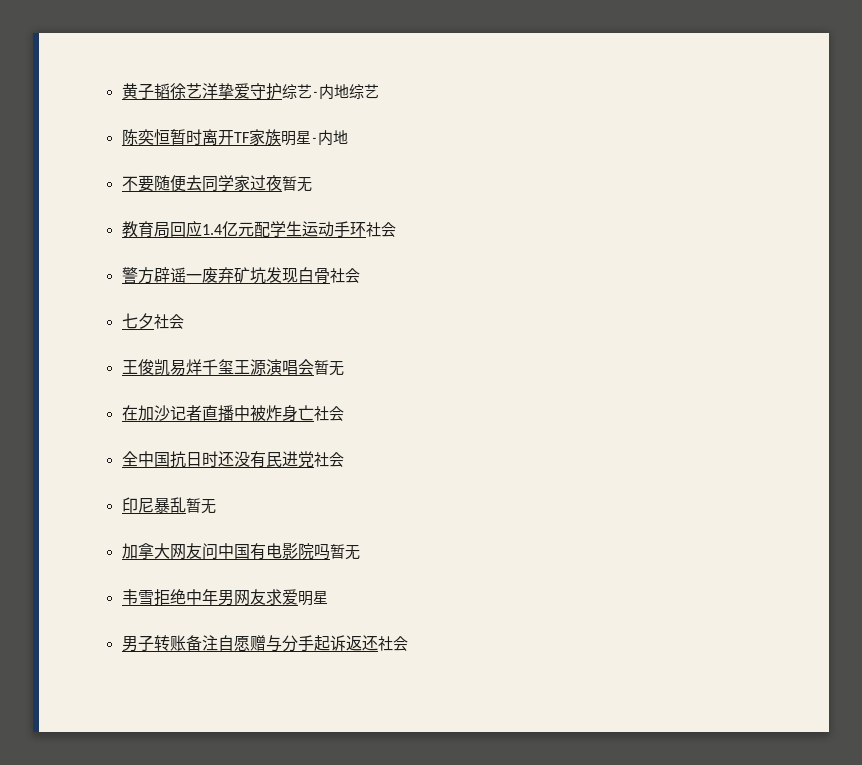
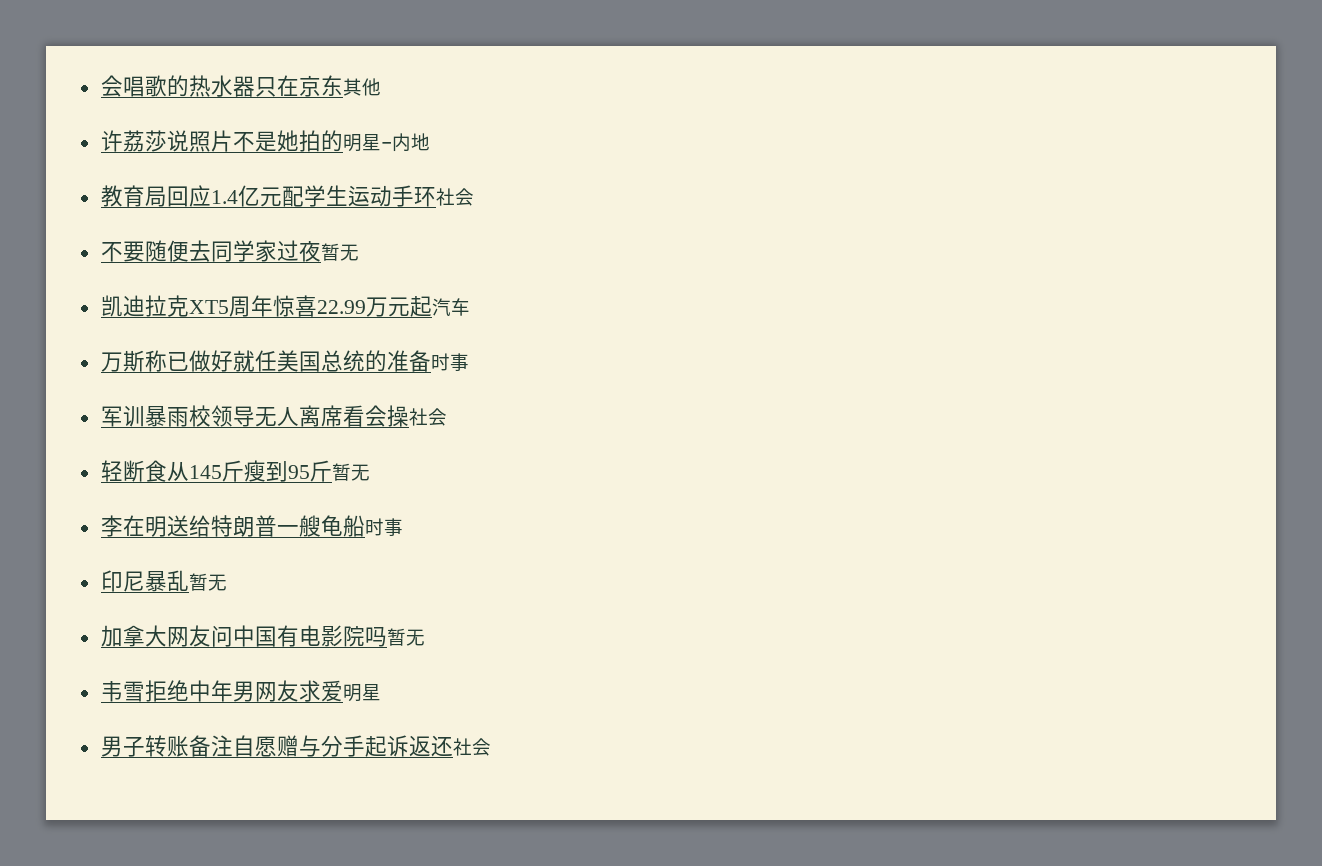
- 黄子韬徐艺洋挚爱守护综艺-内地综艺
- 陈奕恒暂时离开TF家族明星-内地
- 不要随便去同学家过夜暂无
+ 会唱歌的热水器只在京东其他
+ 许荔莎说照片不是她拍的明星-内地
- 警方辟谣一废弃矿坑发现白骨社会
- 七夕社会
- 王俊凯易烊千玺王源演唱会暂无
- 在加沙记者直播中被炸身亡社会
- 全中国抗日时还没有民进党社会
+ 不要随便去同学家过夜暂无
+ 凯迪拉克XT5周年惊喜22.99万元起汽车
+ 万斯称已做好就任美国总统的准备时事
+ 军训暴雨校领导无人离席看会操社会
+ 轻断食从145斤瘦到95斤暂无
+ 李在明送给特朗普一艘龟船时事

